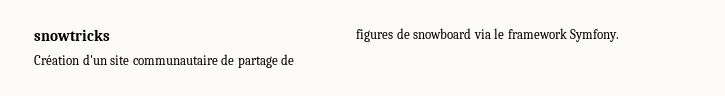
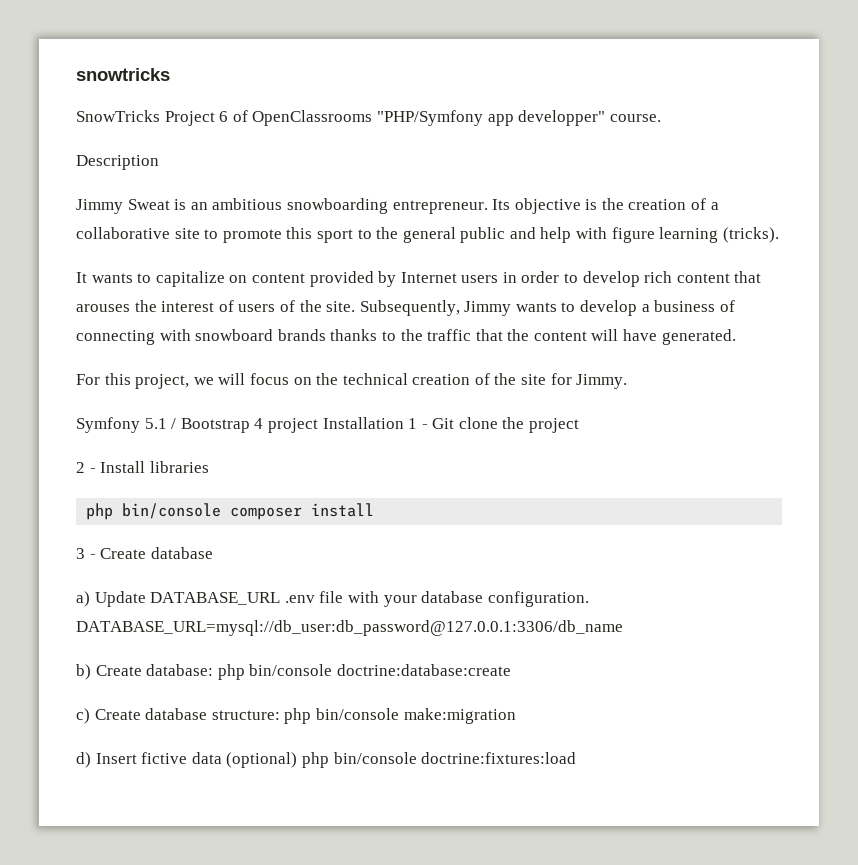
- Création d'un site communautaire de partage de figures de snowboard via le framework Symfony.
+ SnowTricks Project 6 of OpenClassrooms "PHP/Symfony app developper" course.
+ Description
+ Jimmy Sweat is an ambitious snowboarding entrepreneur. Its objective is the creation of a collaborative site to promote this sport to the general public and help with figure learning (tricks).
+ It wants to capitalize on content provided by Internet users in order to develop rich content that arouses the interest of users of the site. Subsequently, Jimmy wants to develop a business of connecting with snowboard brands thanks to the traffic that the content will have generated.
+ For this project, we will focus on the technical creation of the site for Jimmy.
+ Symfony 5.1 / Bootstrap 4 project Installation 1 - Git clone the project
+ 2 - Install libraries
+ php bin/console composer install
+ 3 - Create database
+ a) Update DATABASE_URL .env file with your database configuration. DATABASE_URL=mysql://db_user:db_password@127.0.0.1:3306/db_name
+ b) Create database: php bin/console doctrine:database:create
+ c) Create database structure: php bin/console make:migration
+ d) Insert fictive data (optional) php bin/console doctrine:fixtures:load

